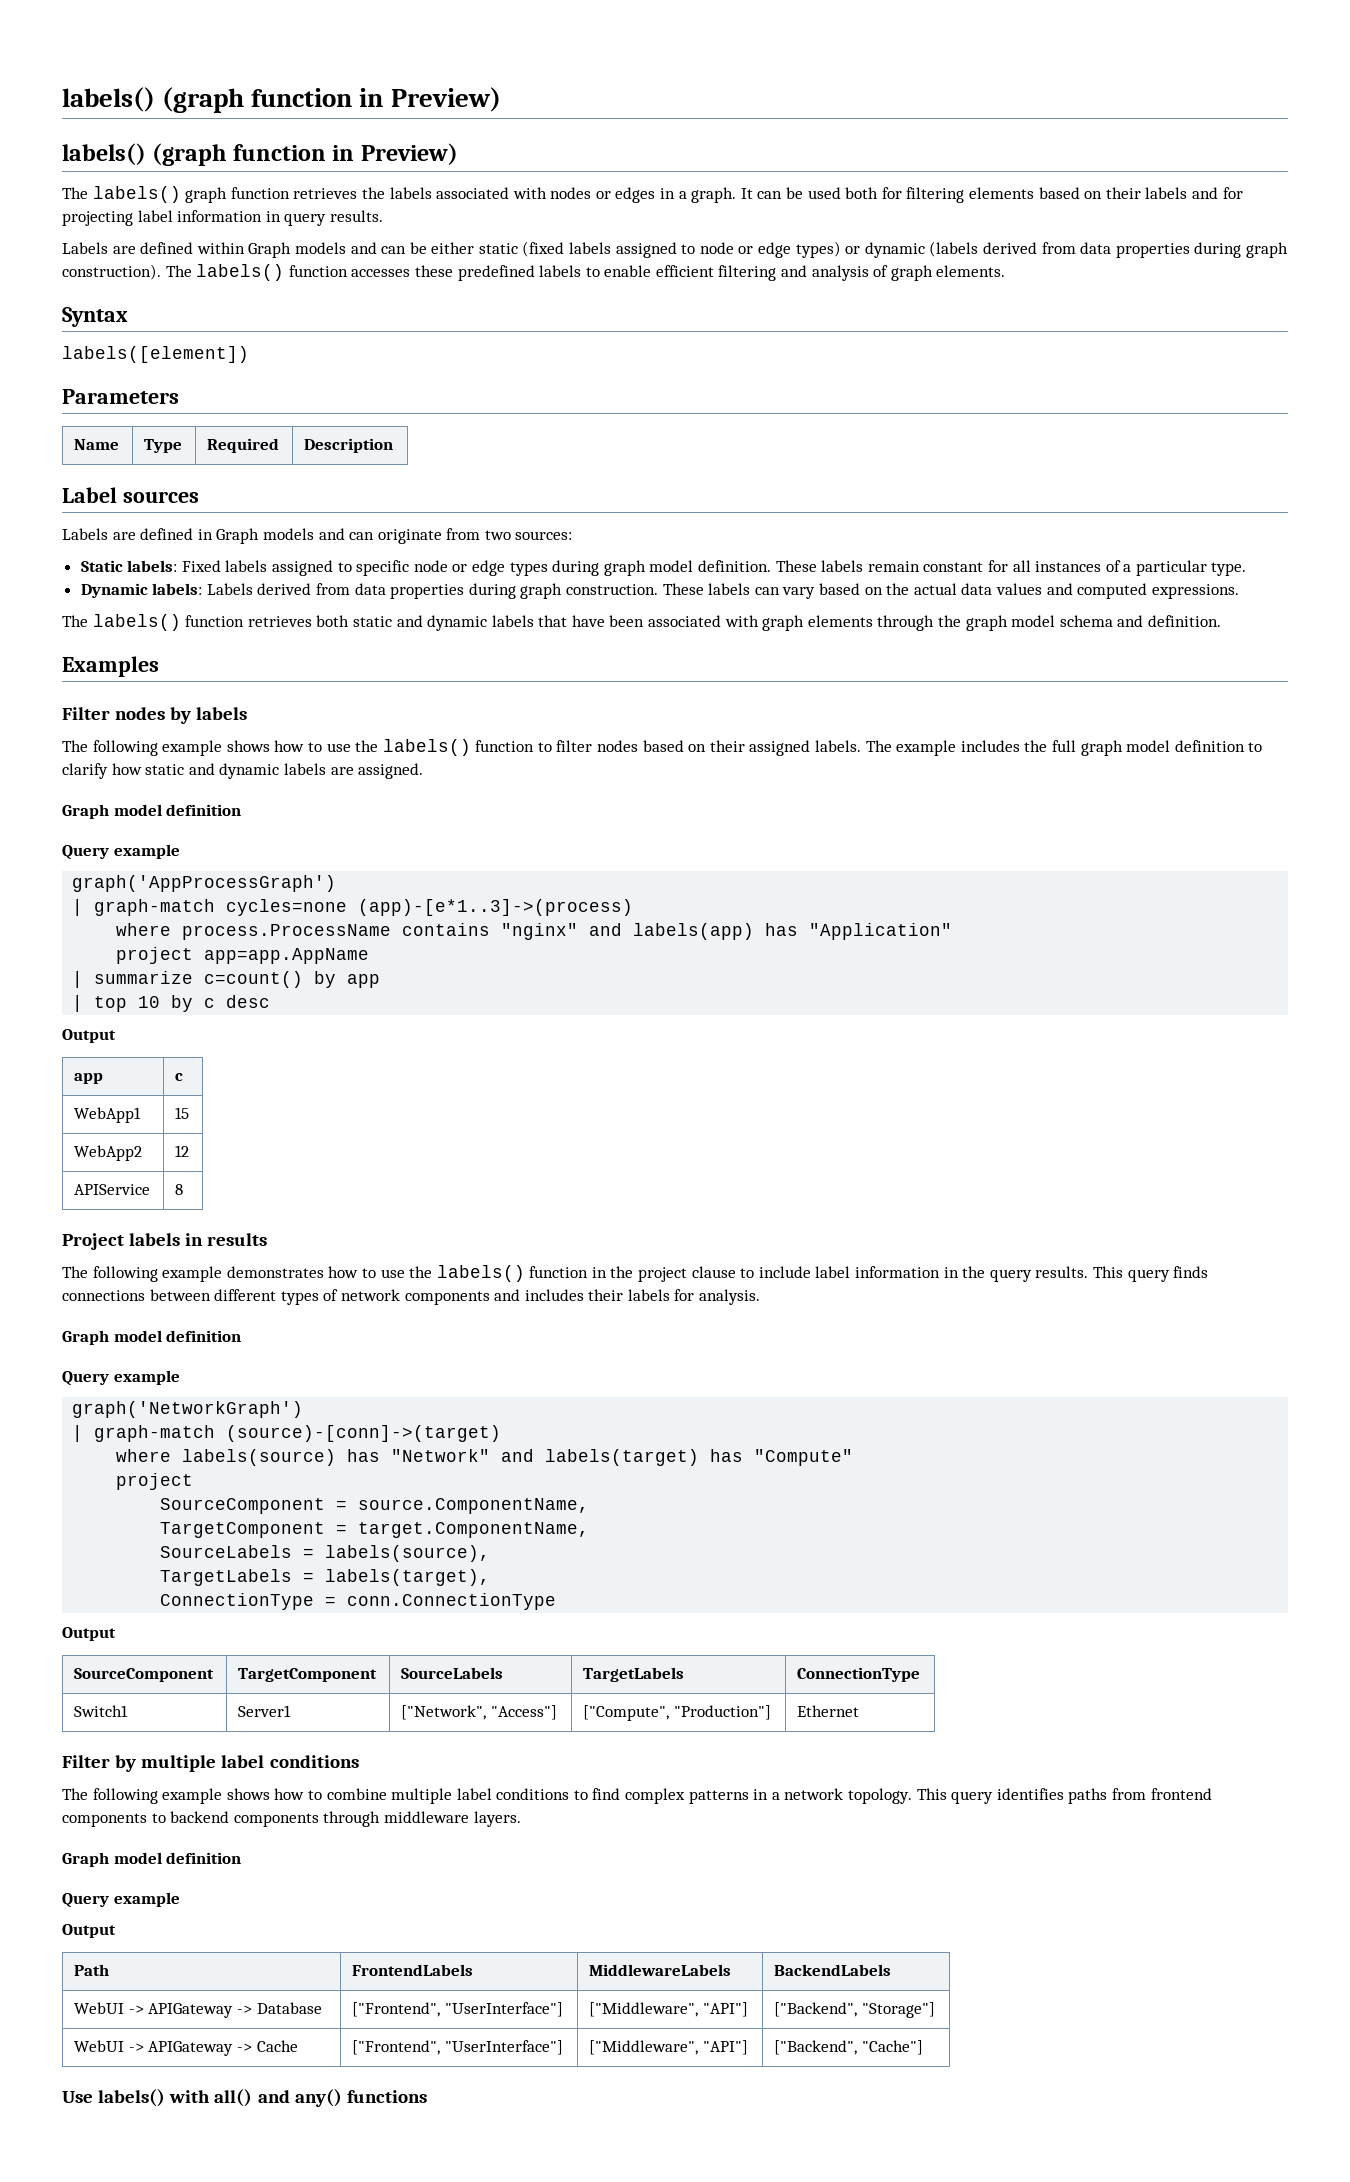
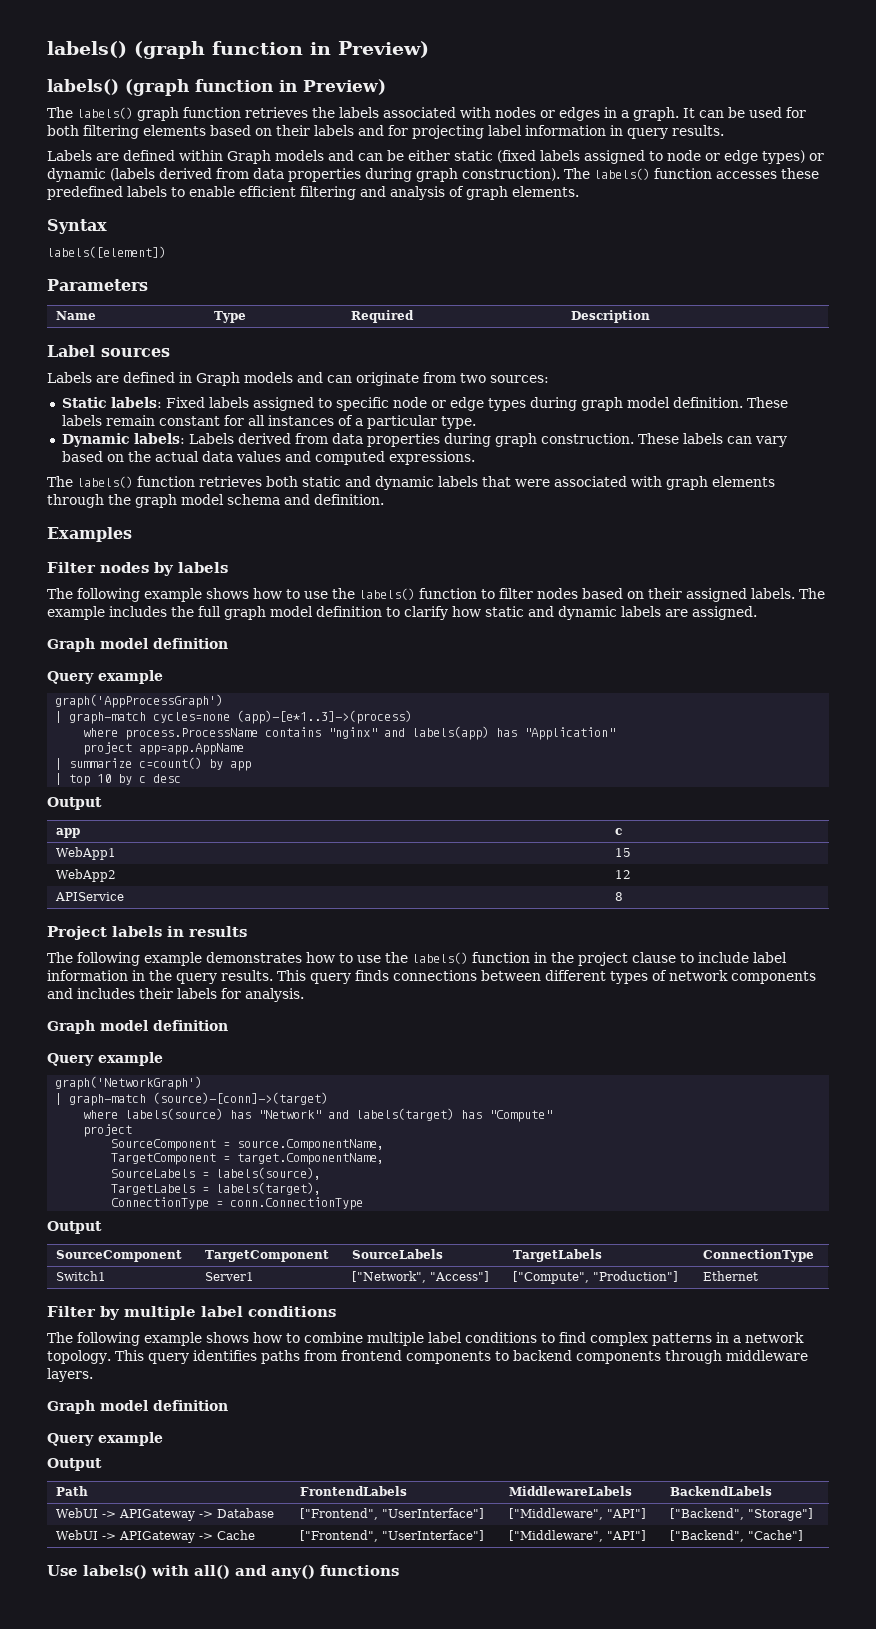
- It can be used both for filtering elements based on their labels and for projecting label information in query results.
+ It can be used for both filtering elements based on their labels and for projecting label information in query results.
- The labels() function retrieves both static and dynamic labels that have been associated with graph elements through the graph model schema and definition.
+ The labels() function retrieves both static and dynamic labels that were associated with graph elements through the graph model schema and definition.

